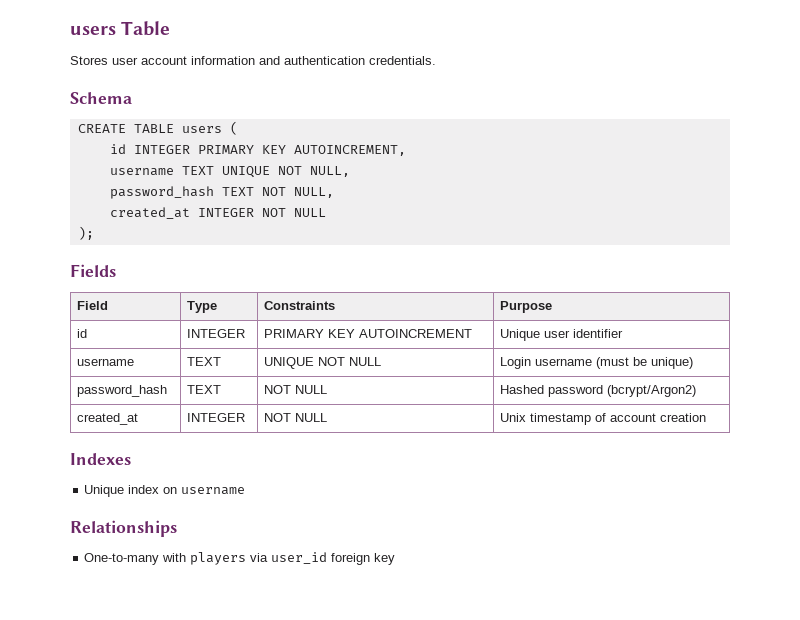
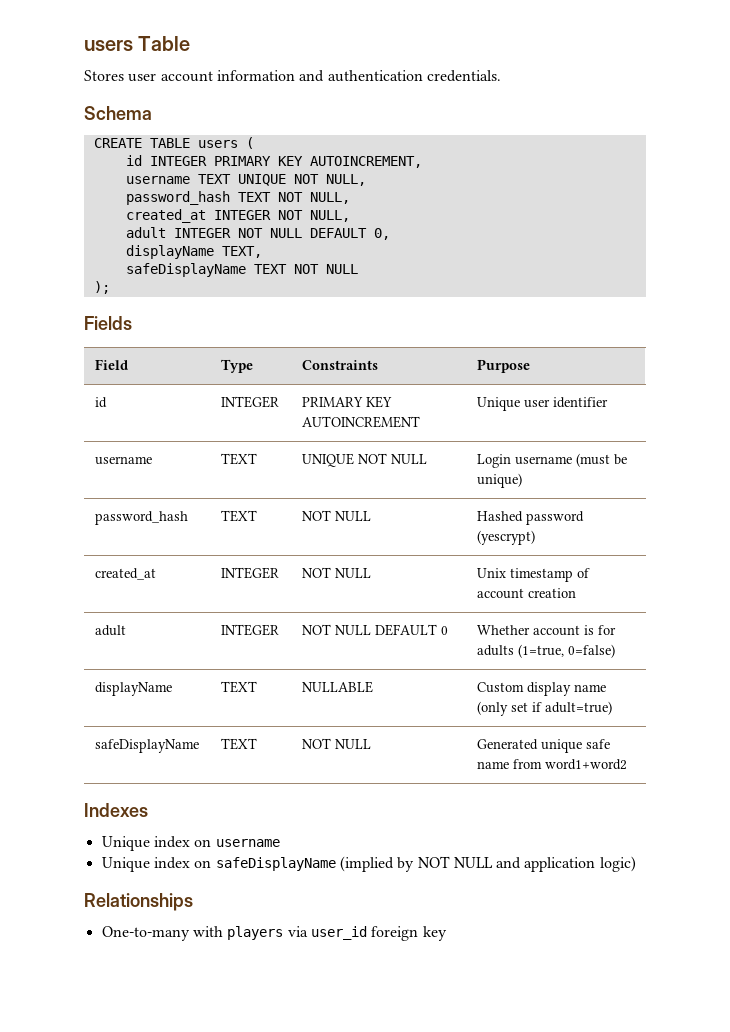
- created_at INTEGER NOT NULL
+ created_at INTEGER NOT NULL,
+ adult INTEGER NOT NULL DEFAULT 0,
+ displayName TEXT,
+ safeDisplayName TEXT NOT NULL
- password_hash | TEXT | NOT NULL | Hashed password (bcrypt/Argon2)
+ password_hash | TEXT | NOT NULL | Hashed password (yescrypt)
+ adult | INTEGER | NOT NULL DEFAULT 0 | Whether account is for adults (1=true, 0=false)
+ displayName | TEXT | NULLABLE | Custom display name (only set if adult=true)
+ safeDisplayName | TEXT | NOT NULL | Generated unique safe name from word1+word2
+ Unique index on safeDisplayName (implied by NOT NULL and application logic)

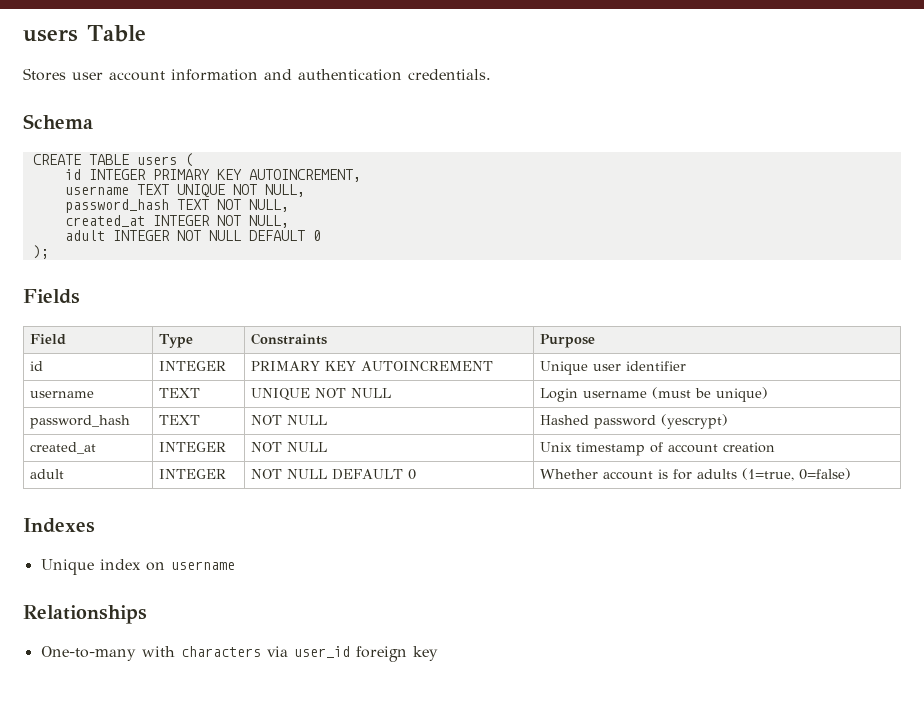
- adult INTEGER NOT NULL DEFAULT 0,
- displayName TEXT,
- safeDisplayName TEXT NOT NULL
+ adult INTEGER NOT NULL DEFAULT 0
- displayName | TEXT | NULLABLE | Custom display name (only set if adult=true)
- safeDisplayName | TEXT | NOT NULL | Generated unique safe name from word1+word2
- Unique index on safeDisplayName (implied by NOT NULL and application logic)
- One-to-many with players via user_id foreign key
+ One-to-many with characters via user_id foreign key

